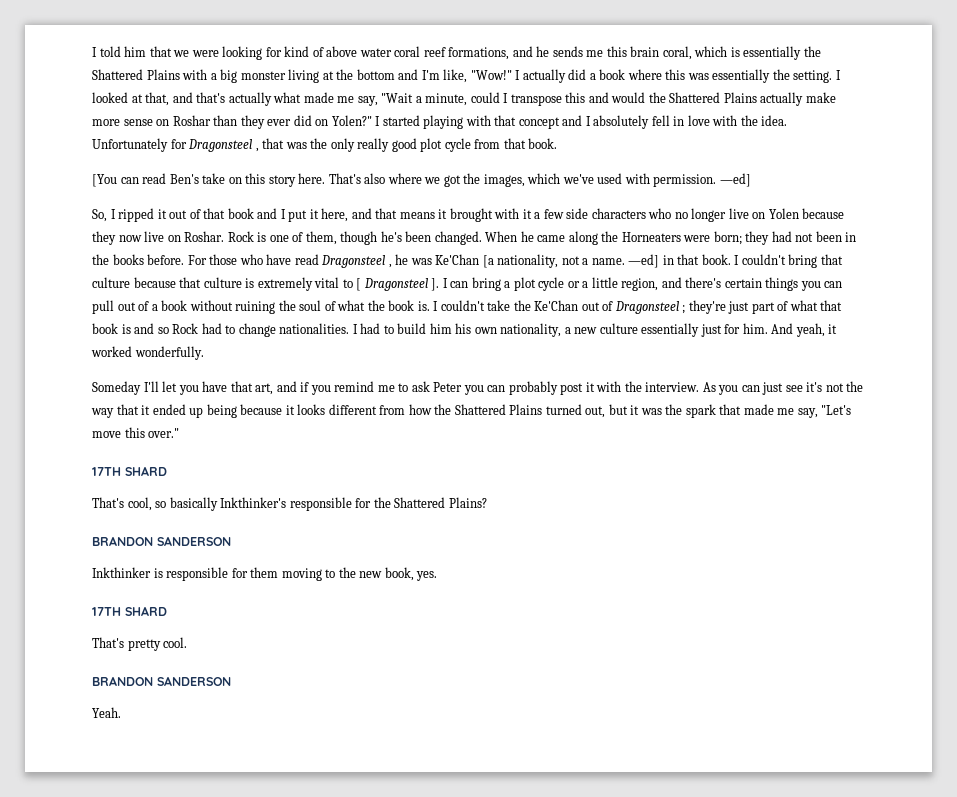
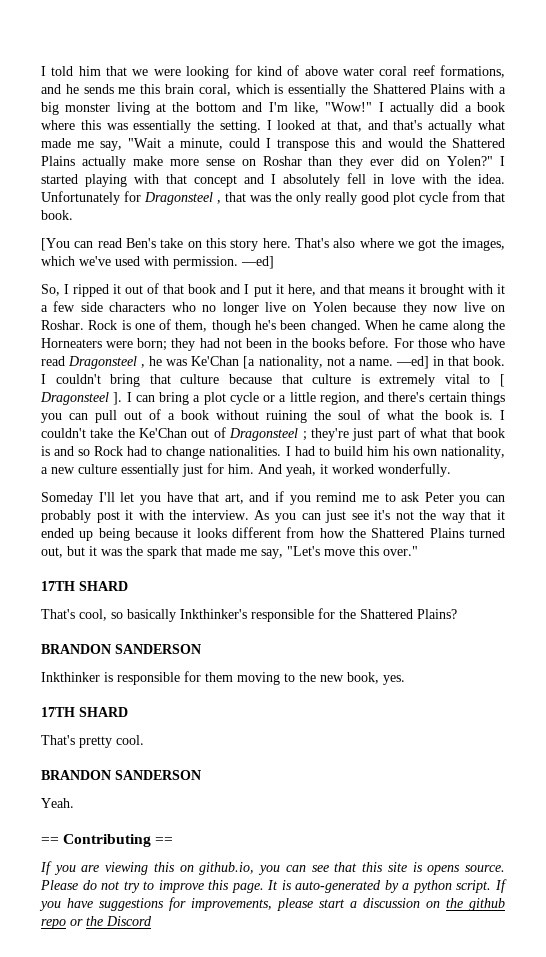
+ == Contributing ==
+ If you are viewing this on github.io, you can see that this site is opens source. Please do not try to improve this page. It is auto-generated by a python script. If you have suggestions for improvements, please start a discussion on the github repo or the Discord

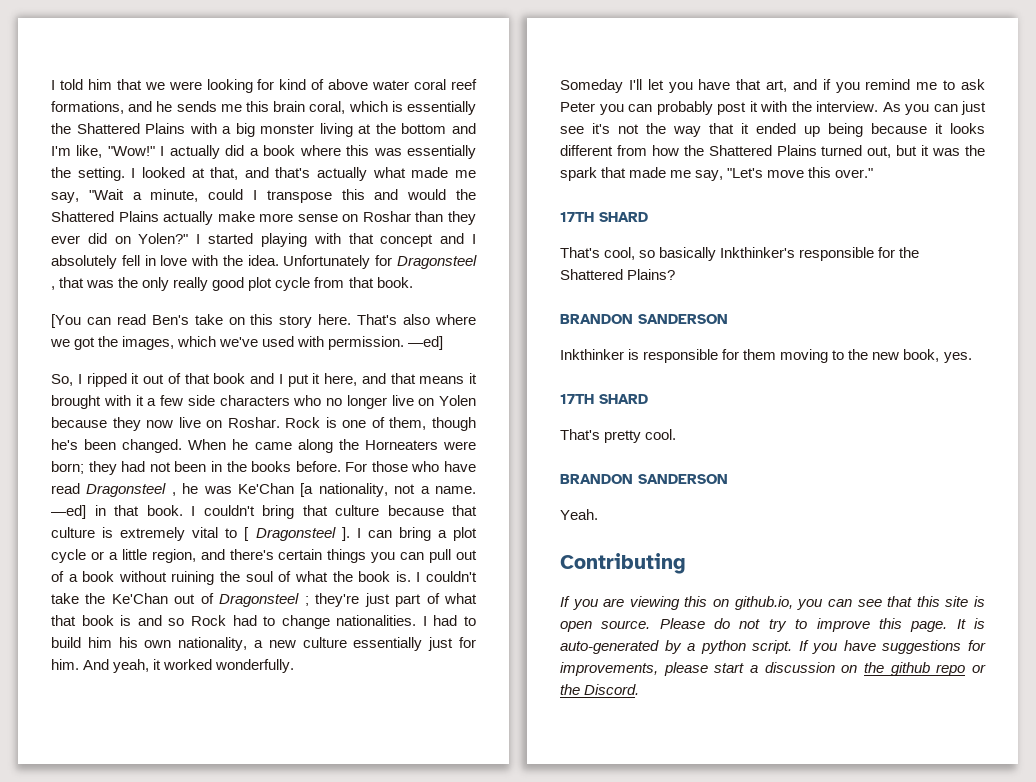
- == Contributing ==
+ Contributing
- If you are viewing this on github.io, you can see that this site is opens source.
+ If you are viewing this on github.io, you can see that this site is open source.
- If you have suggestions for improvements, please start a discussion on the github repo or the Discord
+ If you have suggestions for improvements, please start a discussion on the github repo or the Discord.

